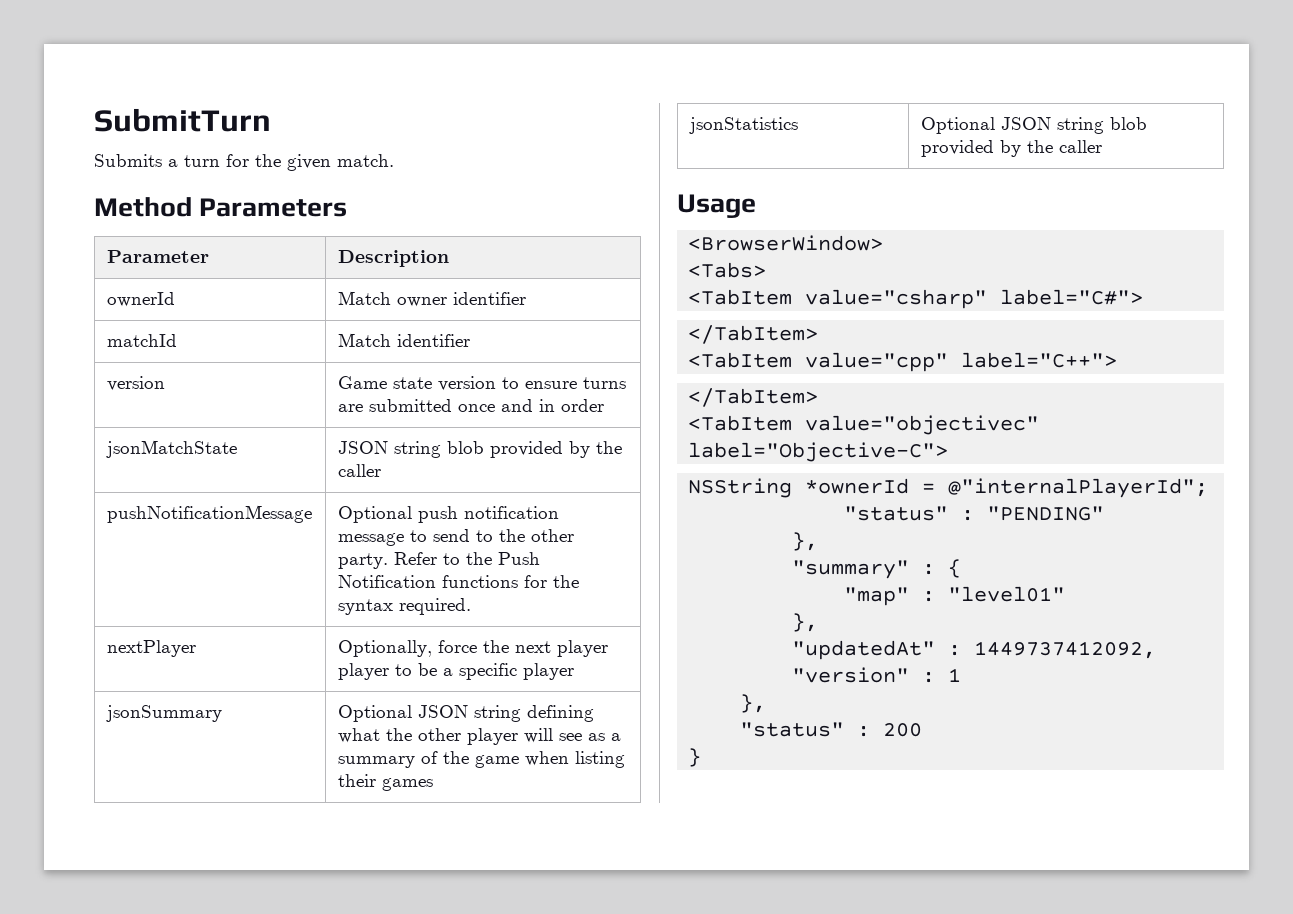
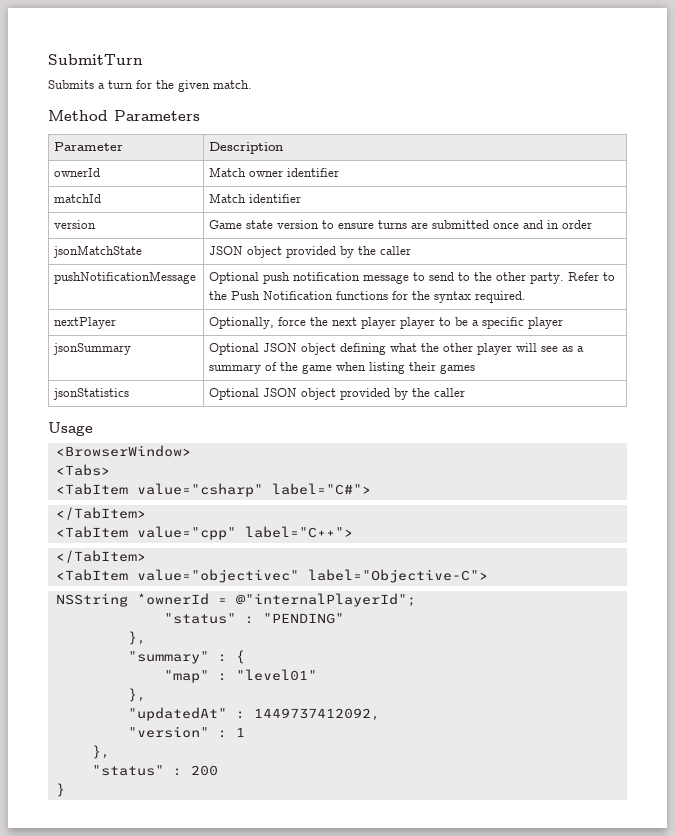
- jsonMatchState | JSON string blob provided by the caller
+ jsonMatchState | JSON object provided by the caller
- jsonSummary | Optional JSON string defining what the other player will see as a summary of the game when listing their games
+ jsonSummary | Optional JSON object defining what the other player will see as a summary of the game when listing their games
- jsonStatistics | Optional JSON string blob provided by the caller
+ jsonStatistics | Optional JSON object provided by the caller

